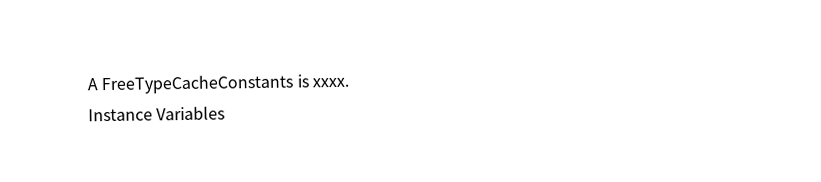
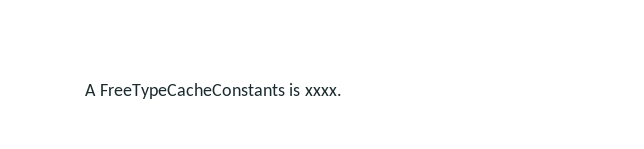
- Instance Variables

